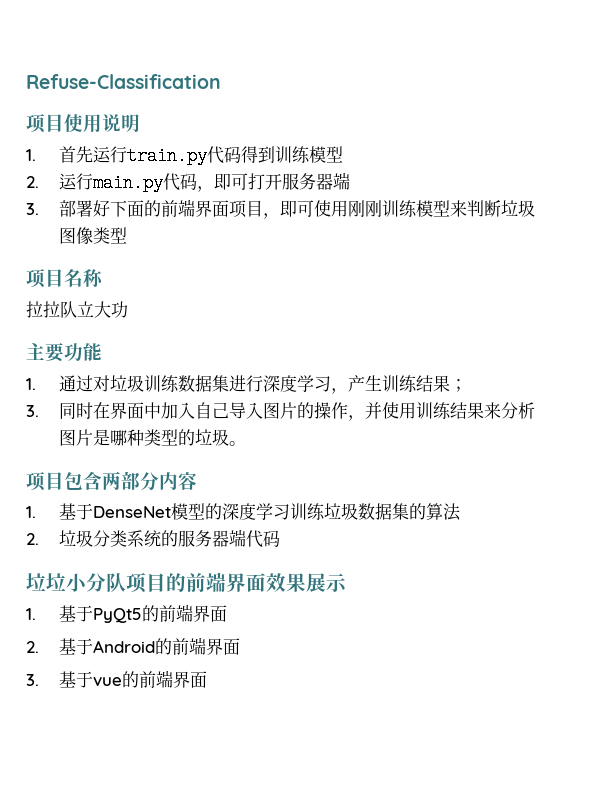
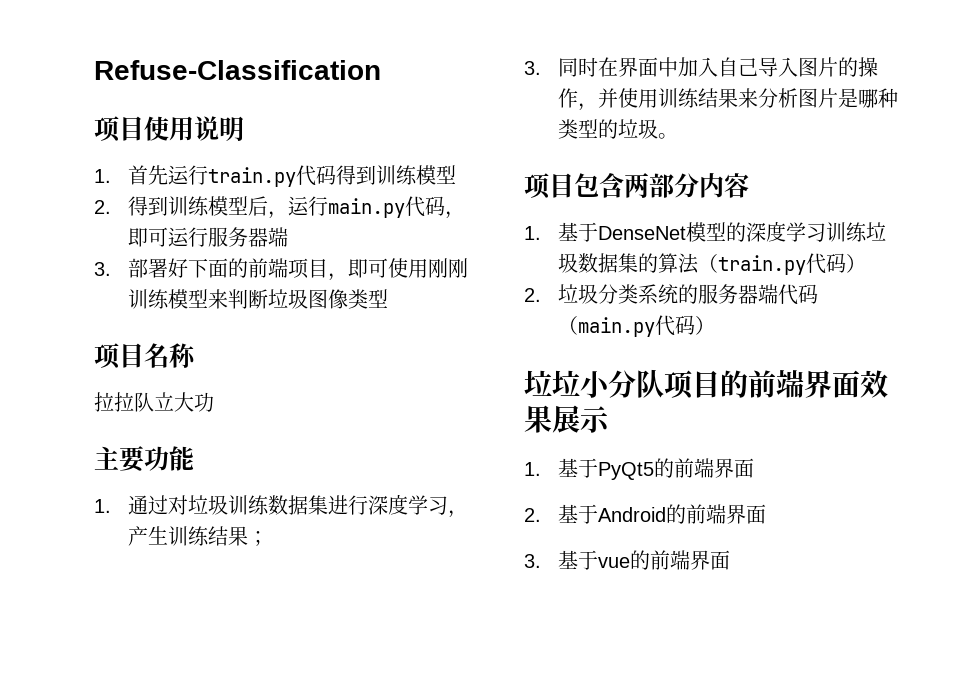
- 2.运行main.py代码，即可打开服务器端
+ 2.得到训练模型后，运行main.py代码，即可运行服务器端
- 3.部署好下面的前端界面项目，即可使用刚刚训练模型来判断垃圾图像类型
+ 3.部署好下面的前端项目，即可使用刚刚训练模型来判断垃圾图像类型
- 1.基于DenseNet模型的深度学习训练垃圾数据集的算法
+ 1.基于DenseNet模型的深度学习训练垃圾数据集的算法（train.py代码）
- 2.垃圾分类系统的服务器端代码
+ 2.垃圾分类系统的服务器端代码（main.py代码）

